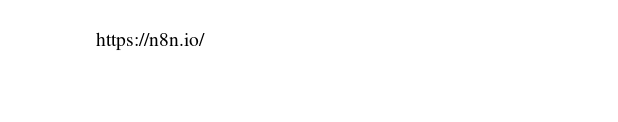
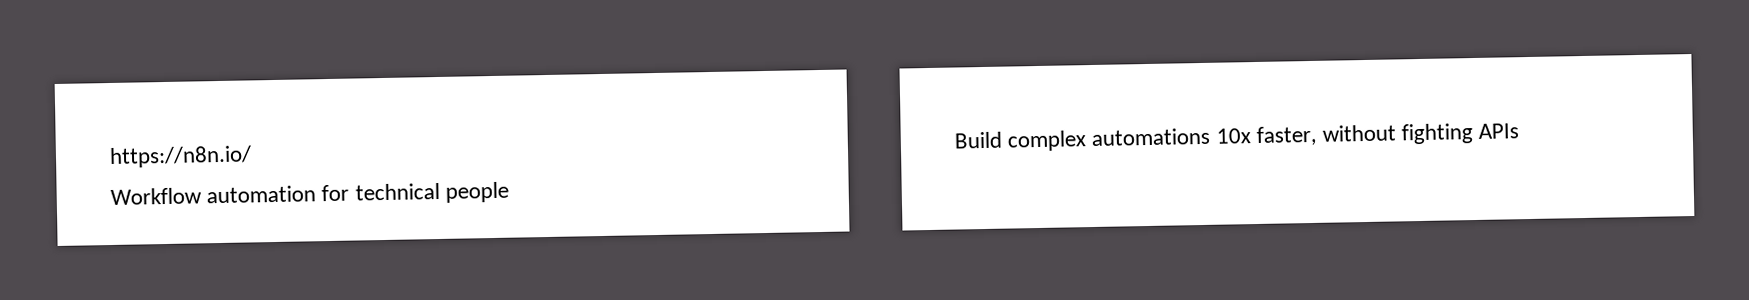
+ Workflow automation for technical people
+ Build complex automations 10x faster, without fighting APIs

